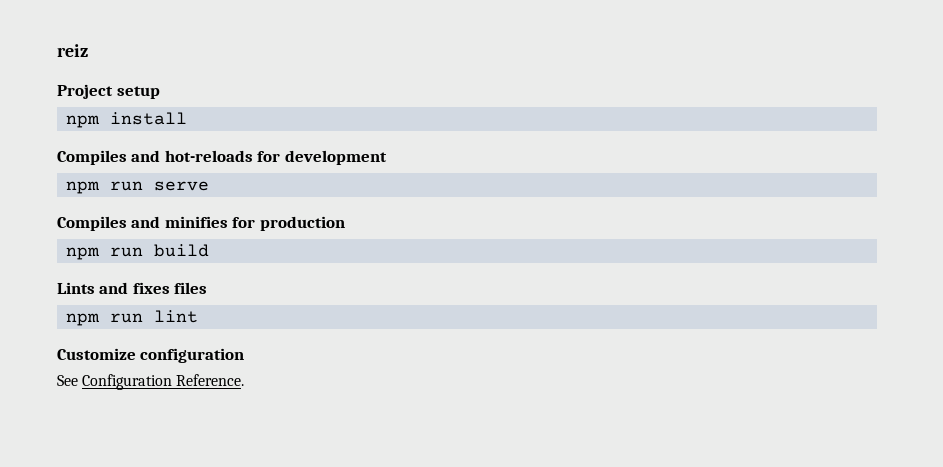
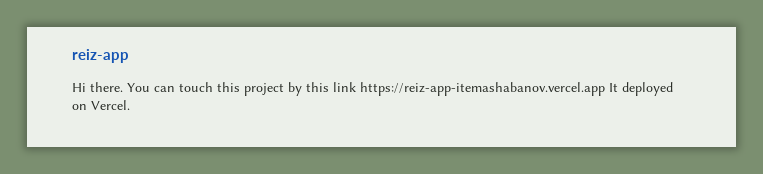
- reiz
- Project setup
- npm install
- Compiles and hot-reloads for development
- npm run serve
- Compiles and minifies for production
- npm run build
- Lints and fixes files
- npm run lint
- Customize configuration
- See Configuration Reference.
+ reiz-app
+ Hi there. You can touch this project by this link https://reiz-app-itemashabanov.vercel.app It deployed on Vercel.

